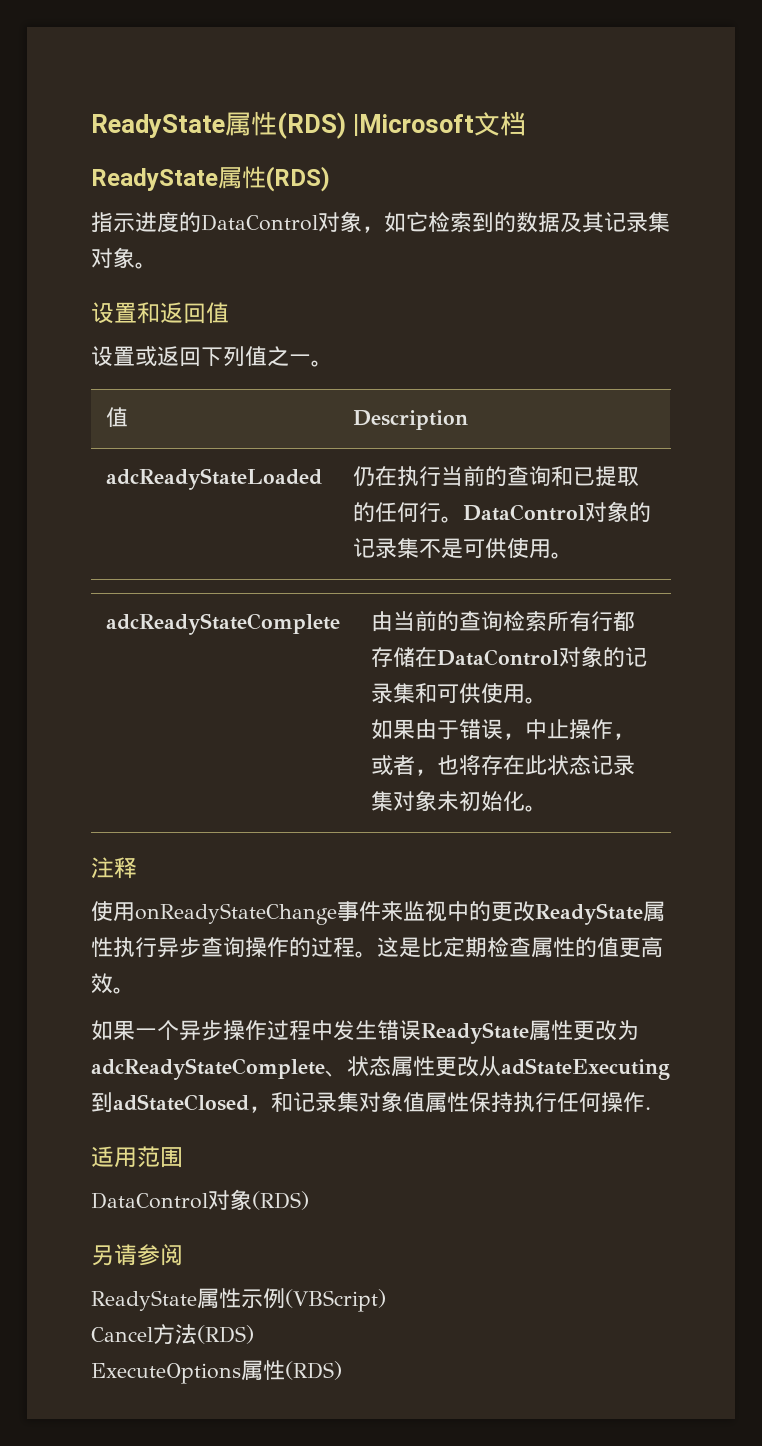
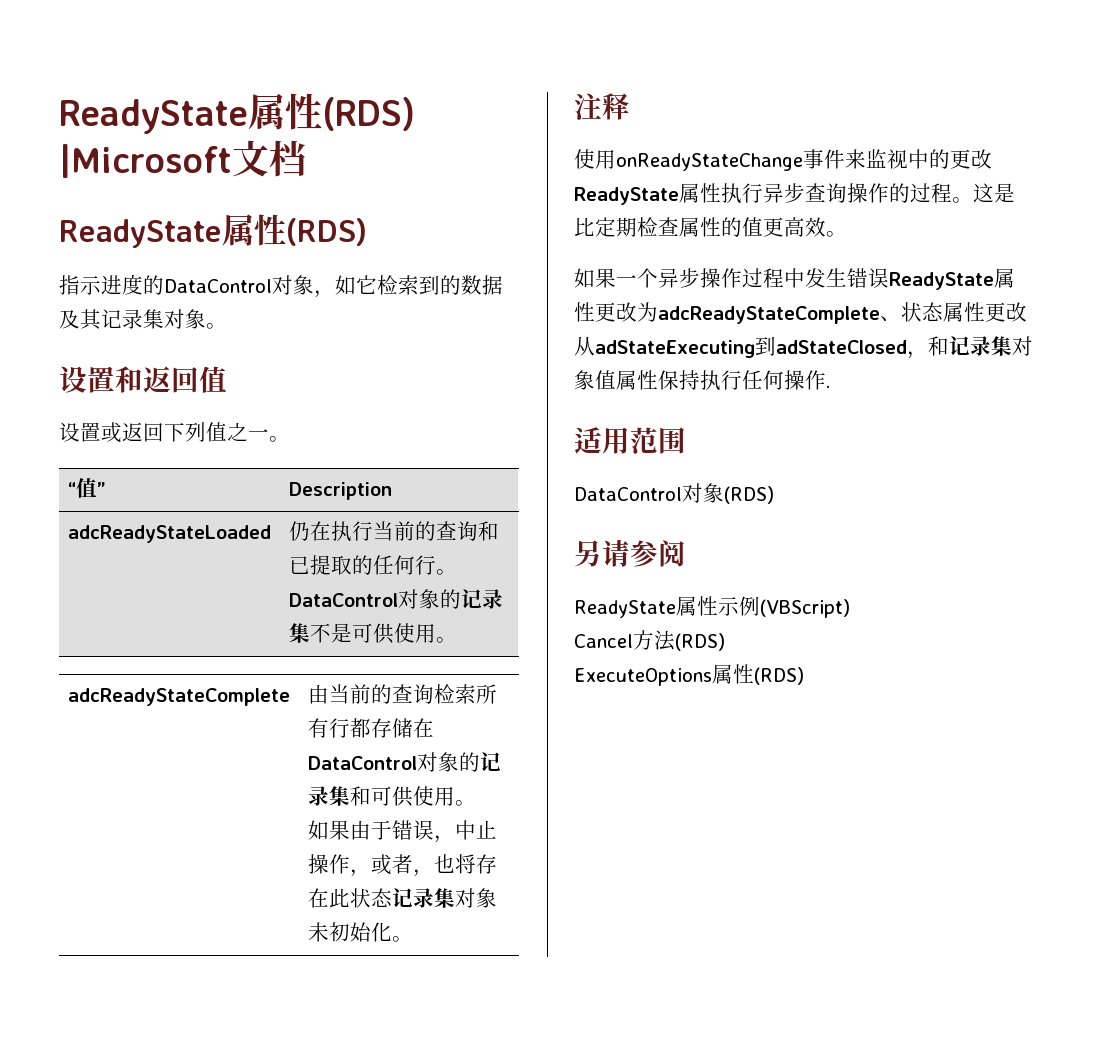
- 值 | Description
+ “值” | Description

